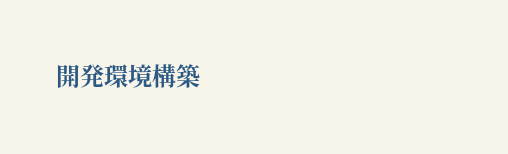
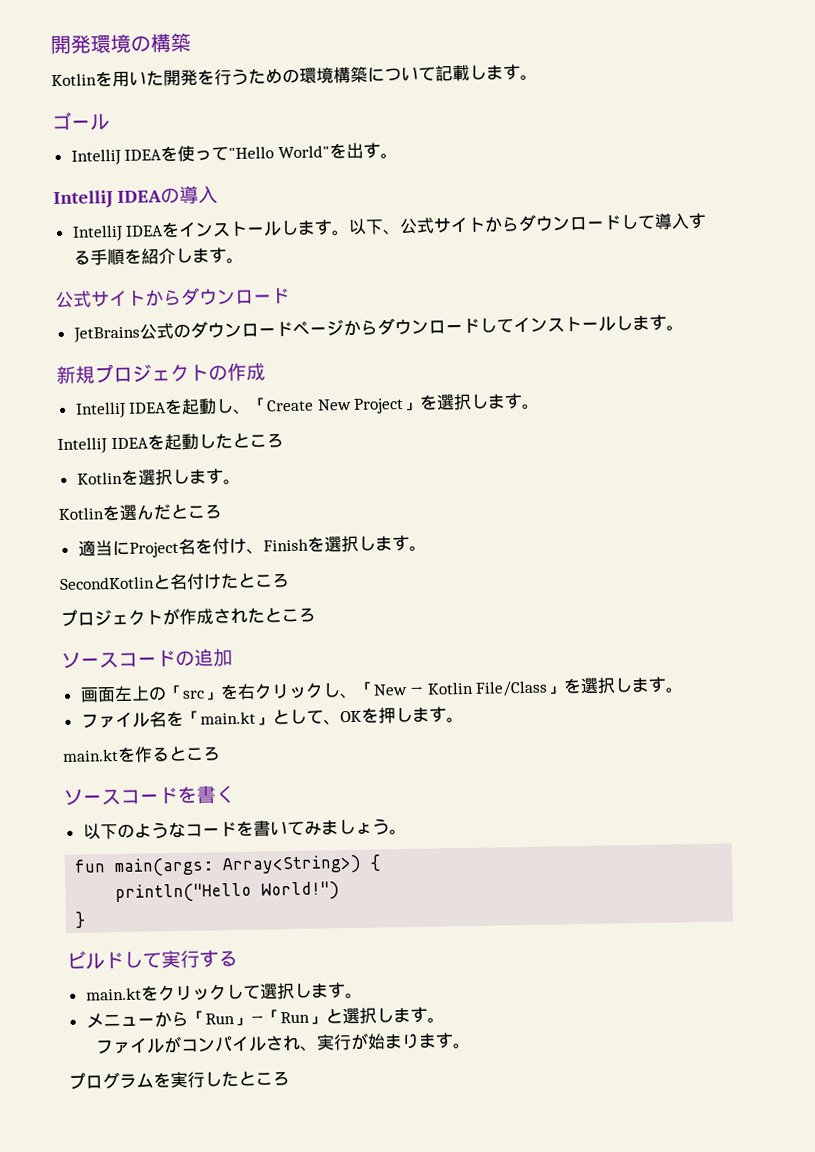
- 開発環境構築
+ 開発環境の構築
+ Kotlinを用いた開発を行うための環境構築について記載します。
+ ゴール
+ IntelliJ IDEAを使って"Hello World"を出す。
+ IntelliJ IDEAの導入
+ IntelliJ IDEAをインストールします。以下、公式サイトからダウンロードして導入する手順を紹介します。
+ 公式サイトからダウンロード
+ JetBrains公式のダウンロードページからダウンロードしてインストールします。
+ 新規プロジェクトの作成
+ IntelliJ IDEAを起動し、「Create New Project」を選択します。
+ IntelliJ IDEAを起動したところ
+ Kotlinを選択します。
+ Kotlinを選んだところ
+ 適当にProject名を付け、Finishを選択します。
+ SecondKotlinと名付けたところ
+ プロジェクトが作成されたところ
+ ソースコードの追加
+ 画面左上の「src」を右クリックし、「New → Kotlin File/Class」を選択します。
+ ファイル名を「main.kt」として、OKを押します。
+ main.ktを作るところ
+ ソースコードを書く
+ 以下のようなコードを書いてみましょう。
+ fun main(args: Array<String>) {
+ println("Hello World!")
+ }
+ ビルドして実行する
+ main.ktをクリックして選択します。
+ メニューから「Run」→「Run」と選択します。
+ ファイルがコンパイルされ、実行が始まります。
+ プログラムを実行したところ

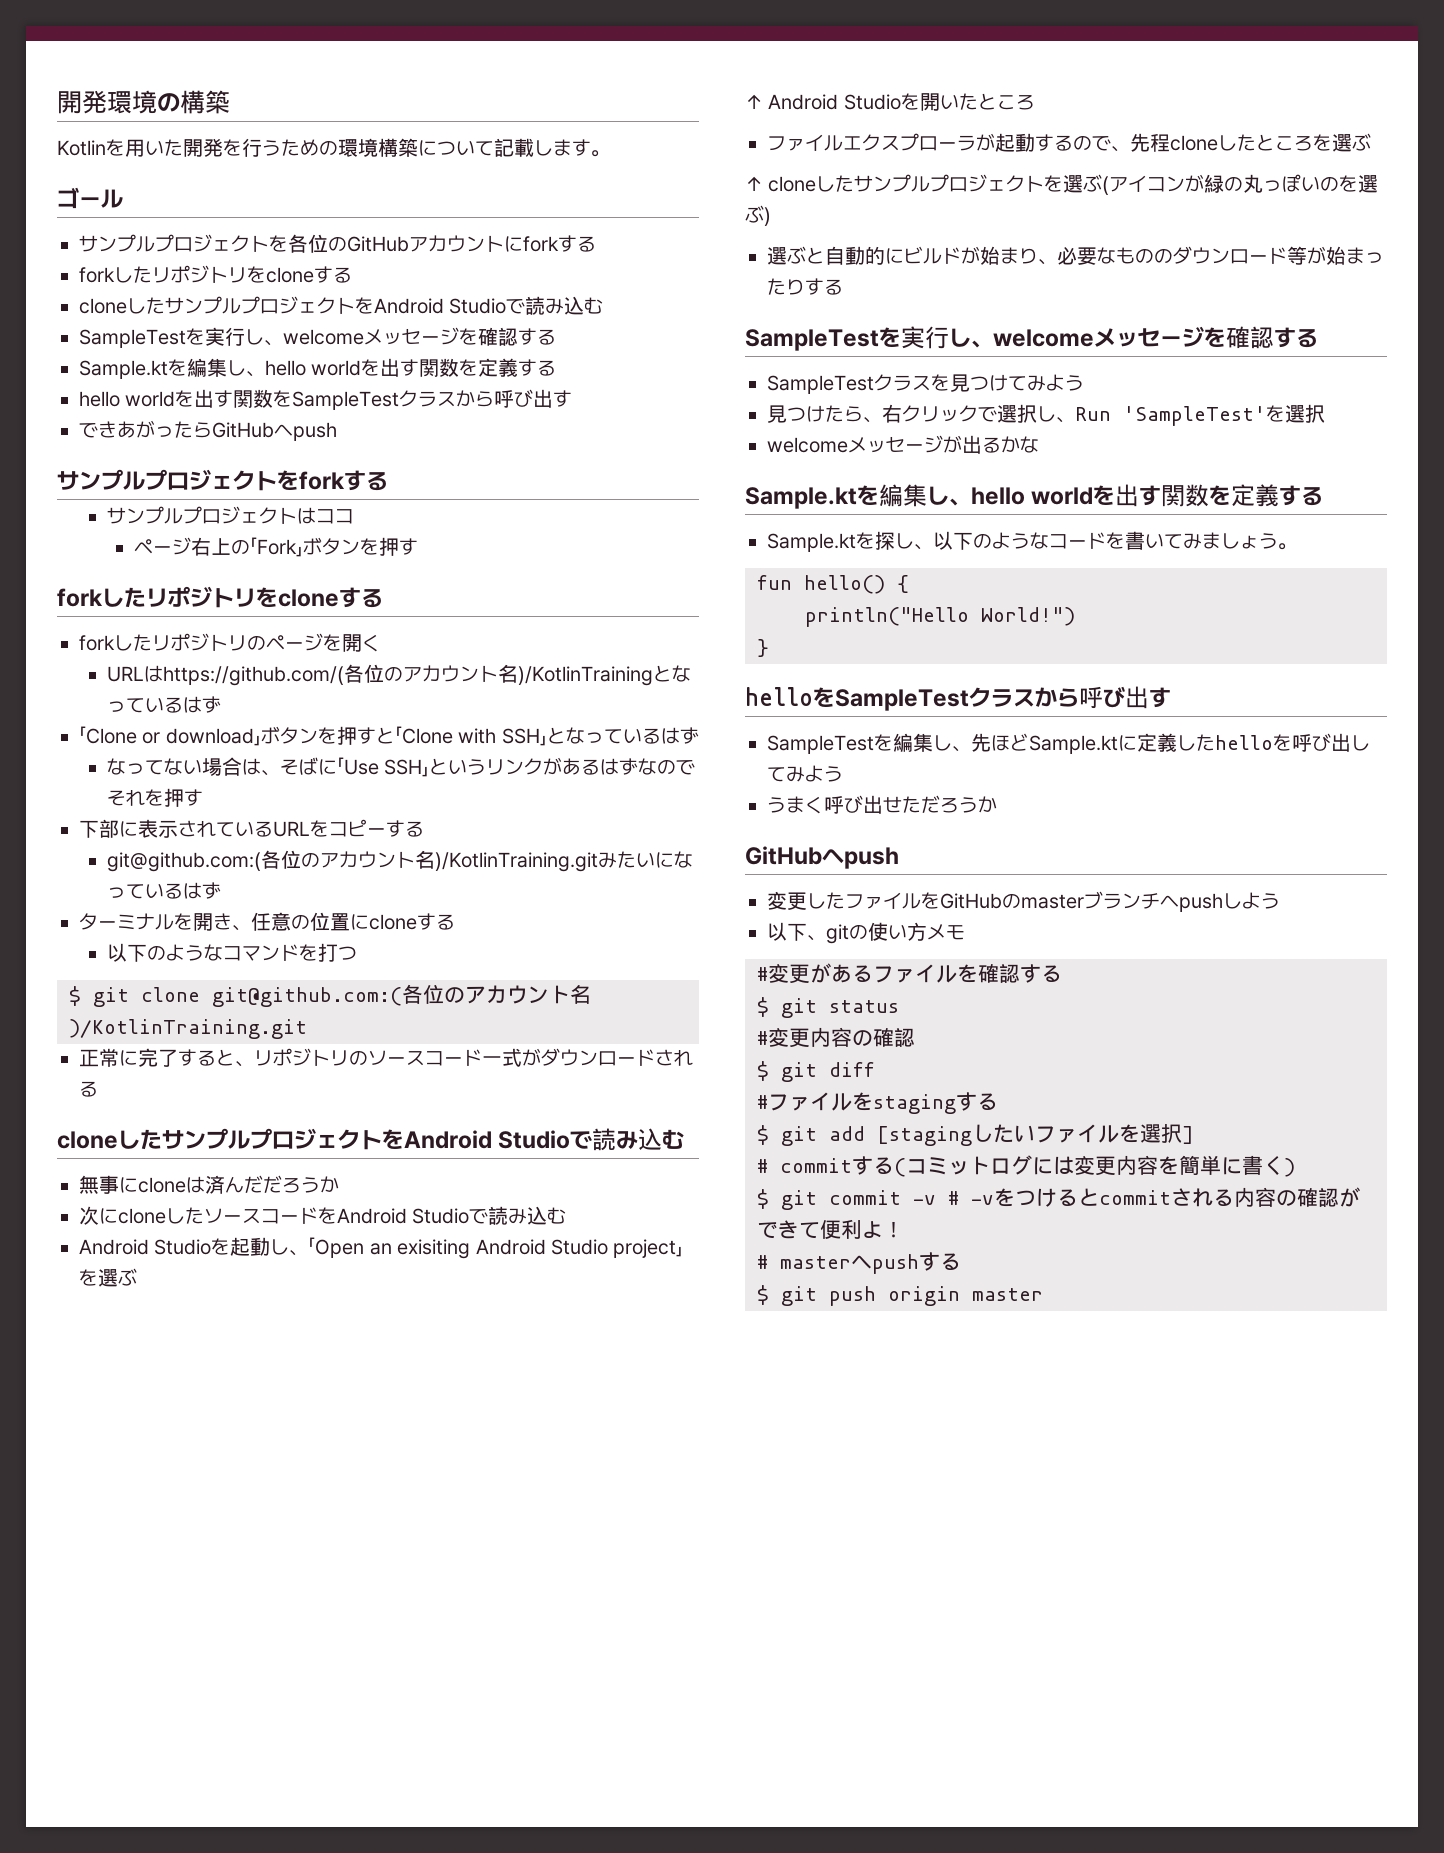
- IntelliJ IDEAを使って"Hello World"を出す。
- IntelliJ IDEAの導入
- IntelliJ IDEAをインストールします。以下、公式サイトからダウンロードして導入する手順を紹介します。
- 公式サイトからダウンロード
- JetBrains公式のダウンロードページからダウンロードしてインストールします。
- 新規プロジェクトの作成
- IntelliJ IDEAを起動し、「Create New Project」を選択します。
- IntelliJ IDEAを起動したところ
- Kotlinを選択します。
- Kotlinを選んだところ
- 適当にProject名を付け、Finishを選択します。
- SecondKotlinと名付けたところ
- プロジェクトが作成されたところ
- ソースコードの追加
- 画面左上の「src」を右クリックし、「New → Kotlin File/Class」を選択します。
- ファイル名を「main.kt」として、OKを押します。
- main.ktを作るところ
- ソースコードを書く
- 以下のようなコードを書いてみましょう。
+ サンプルプロジェクトを各位のGitHubアカウントにforkする
+ forkしたリポジトリをcloneする
+ cloneしたサンプルプロジェクトをAndroid Studioで読み込む
+ SampleTestを実行し、welcomeメッセージを確認する
+ Sample.ktを編集し、hello worldを出す関数を定義する
+ hello worldを出す関数をSampleTestクラスから呼び出す
+ できあがったらGitHubへpush
+ サンプルプロジェクトをforkする
+ サンプルプロジェクトはココ
+ ページ右上の「Fork」ボタンを押す
+ forkしたリポジトリをcloneする
+ forkしたリポジトリのページを開く
+ URLはhttps://github.com/(各位のアカウント名)/KotlinTrainingとなっているはず
+ 「Clone or download」ボタンを押すと「Clone with SSH」となっているはず
+ なってない場合は、そばに「Use SSH」というリンクがあるはずなのでそれを押す
+ 下部に表示されているURLをコピーする
+ git@github.com:(各位のアカウント名)/KotlinTraining.gitみたいになっているはず
+ ターミナルを開き、任意の位置にcloneする
+ 以下のようなコマンドを打つ
+ $ git clone git@github.com:(各位のアカウント名)/KotlinTraining.git
+ 正常に完了すると、リポジトリのソースコード一式がダウンロードされる
+ cloneしたサンプルプロジェクトをAndroid Studioで読み込む
+ 無事にcloneは済んだだろうか
+ 次にcloneしたソースコードをAndroid Studioで読み込む
+ Android Studioを起動し、「Open an exisiting Android Studio project」を選ぶ
+ ↑ Android Studioを開いたところ
+ ファイルエクスプローラが起動するので、先程cloneしたところを選ぶ
+ ↑ cloneしたサンプルプロジェクトを選ぶ(アイコンが緑の丸っぽいのを選ぶ)
+ 選ぶと自動的にビルドが始まり、必要なもののダウンロード等が始まったりする
+ SampleTestを実行し、welcomeメッセージを確認する
+ SampleTestクラスを見つけてみよう
+ 見つけたら、右クリックで選択し、Run 'SampleTest'を選択
+ welcomeメッセージが出るかな
+ Sample.ktを編集し、hello worldを出す関数を定義する
+ Sample.ktを探し、以下のようなコードを書いてみましょう。
- fun main(args: Array<String>) {
+ fun hello() {
- ビルドして実行する
- main.ktをクリックして選択します。
- メニューから「Run」→「Run」と選択します。
- ファイルがコンパイルされ、実行が始まります。
- プログラムを実行したところ
+ helloをSampleTestクラスから呼び出す
+ SampleTestを編集し、先ほどSample.ktに定義したhelloを呼び出してみよう
+ うまく呼び出せただろうか
+ GitHubへpush
+ 変更したファイルをGitHubのmasterブランチへpushしよう
+ 以下、gitの使い方メモ
+ #変更があるファイルを確認する
+ $ git status
+ #変更内容の確認
+ $ git diff
+ #ファイルをstagingする
+ $ git add [stagingしたいファイルを選択]
+ # commitする(コミットログには変更内容を簡単に書く)
+ $ git commit -v # -vをつけるとcommitされる内容の確認ができて便利よ！
+ # masterへpushする
+ $ git push origin master

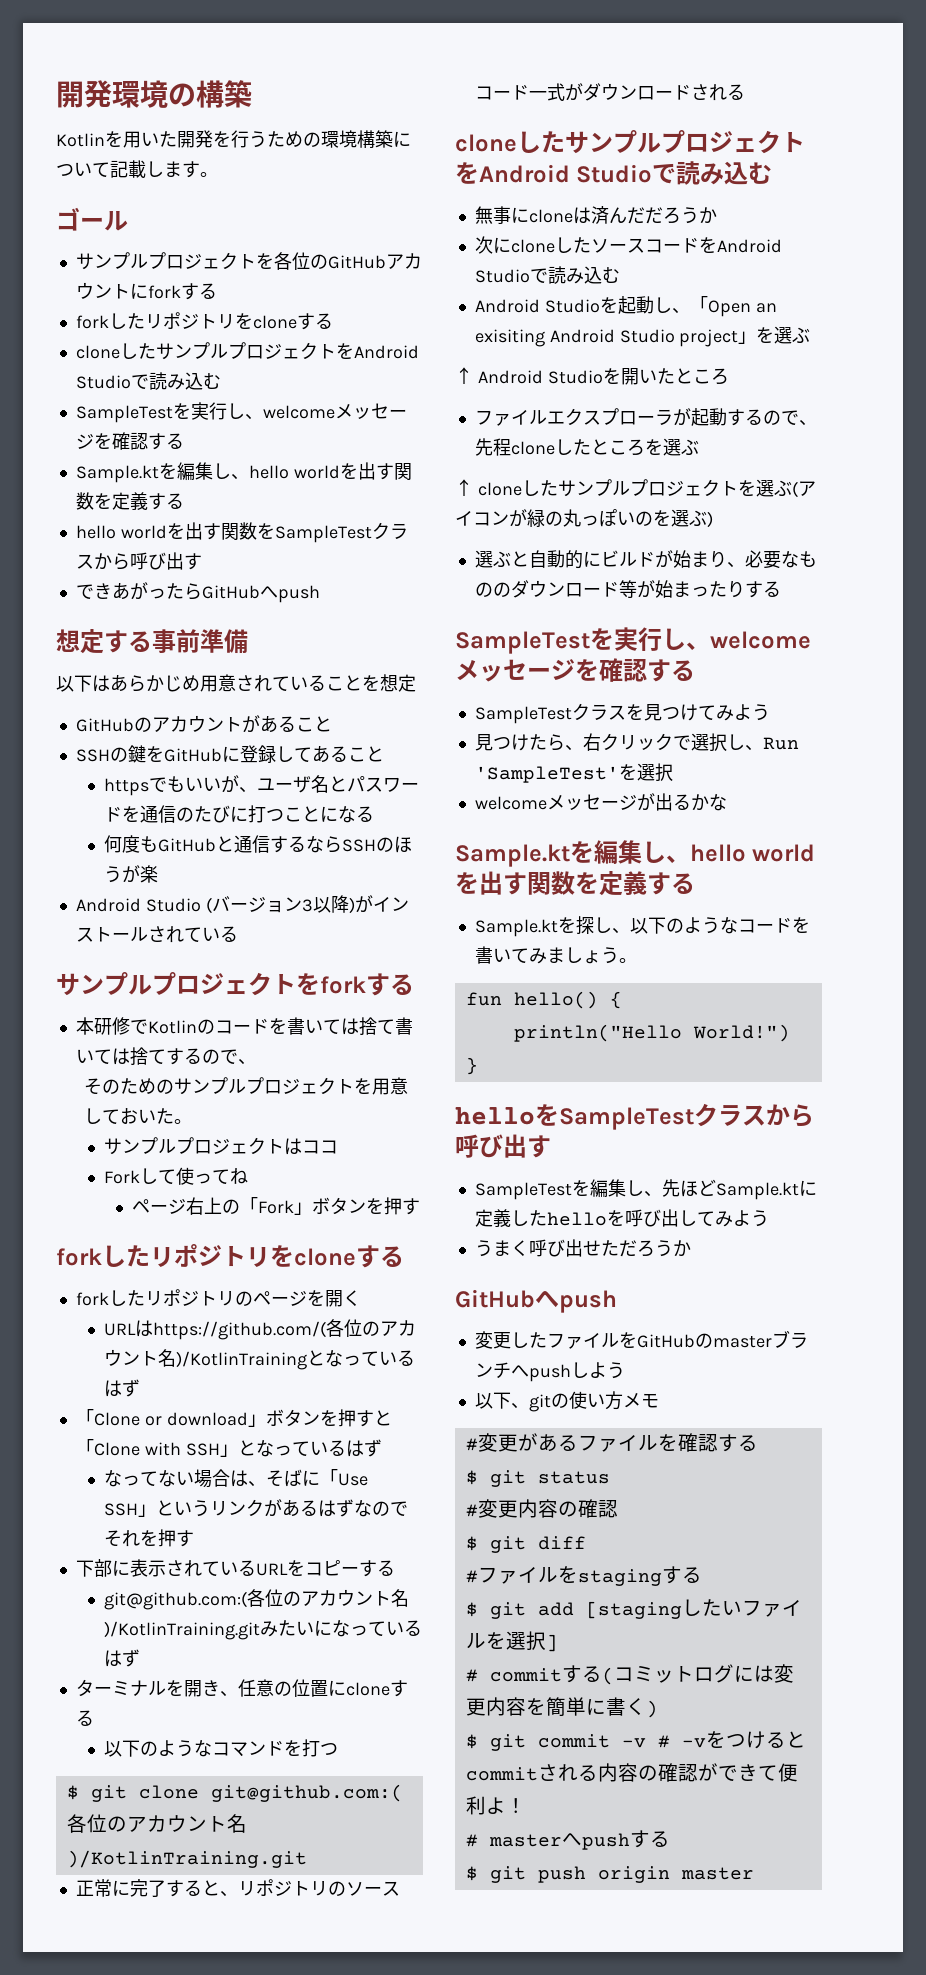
+ 想定する事前準備
+ 以下はあらかじめ用意されていることを想定
+ GitHubのアカウントがあること
+ SSHの鍵をGitHubに登録してあること
+ httpsでもいいが、ユーザ名とパスワードを通信のたびに打つことになる
+ 何度もGitHubと通信するならSSHのほうが楽
+ Android Studio (バージョン3以降)がインストールされている
+ 本研修でKotlinのコードを書いては捨て書いては捨てするので、
+ そのためのサンプルプロジェクトを用意しておいた。
+ Forkして使ってね

